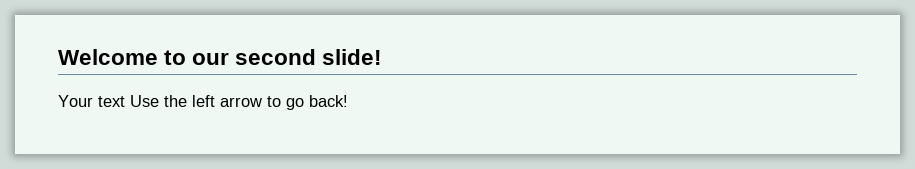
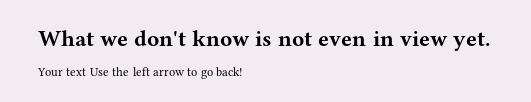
- Welcome to our second slide!
+ What we don't know is not even in view yet.

